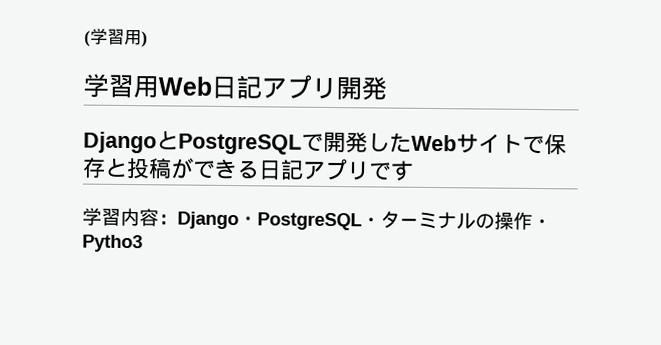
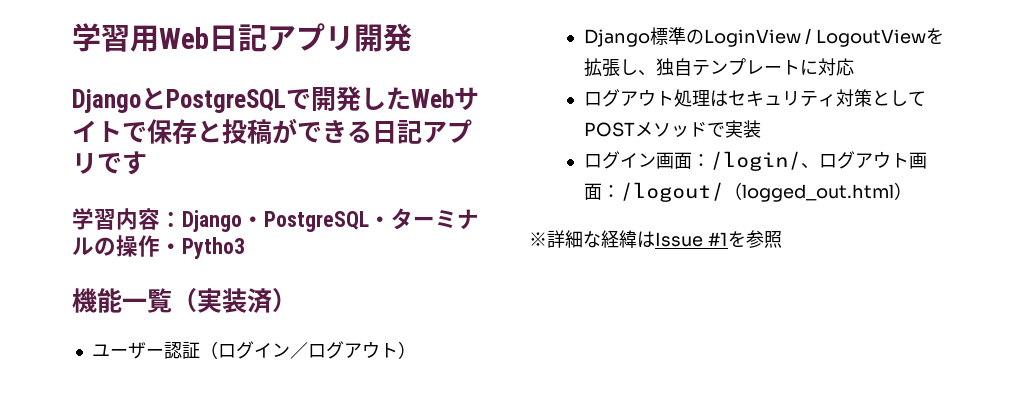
- (学習用)
+ 機能一覧（実装済）
+ ユーザー認証（ログイン／ログアウト）
+ Django標準のLoginView / LogoutViewを拡張し、独自テンプレートに対応
+ ログアウト処理はセキュリティ対策としてPOSTメソッドで実装
+ ログイン画面：/login/、ログアウト画面：/logout/（logged_out.html）
+ ※詳細な経緯はIssue #1を参照

